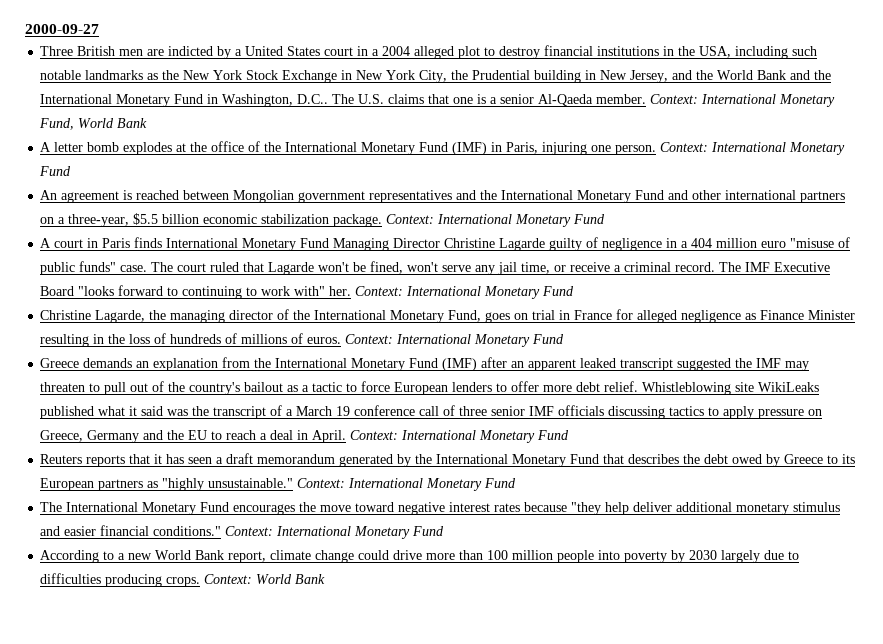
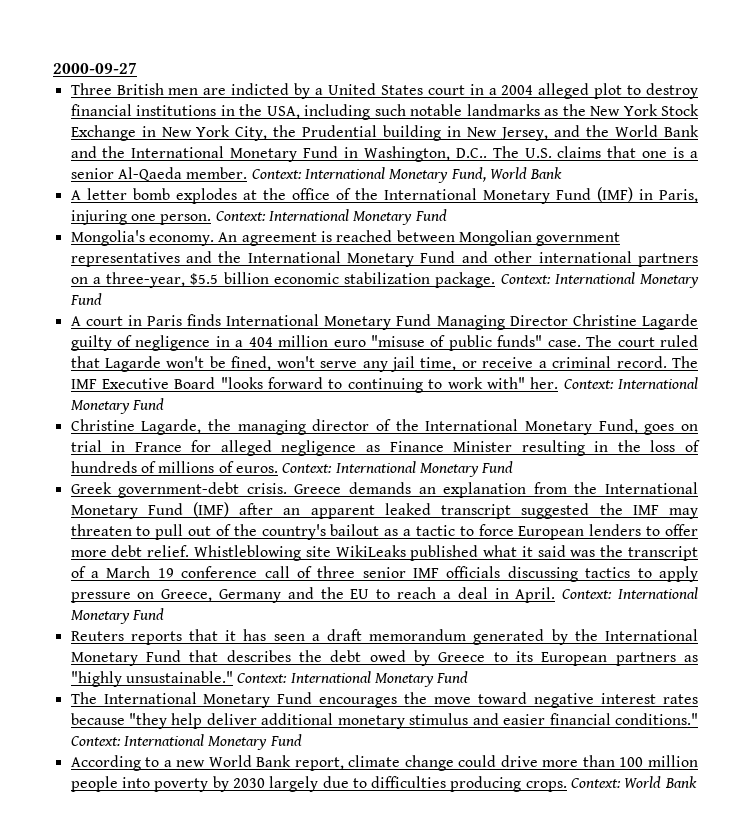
+ Mongolia's economy.
+ Greek government-debt crisis.

